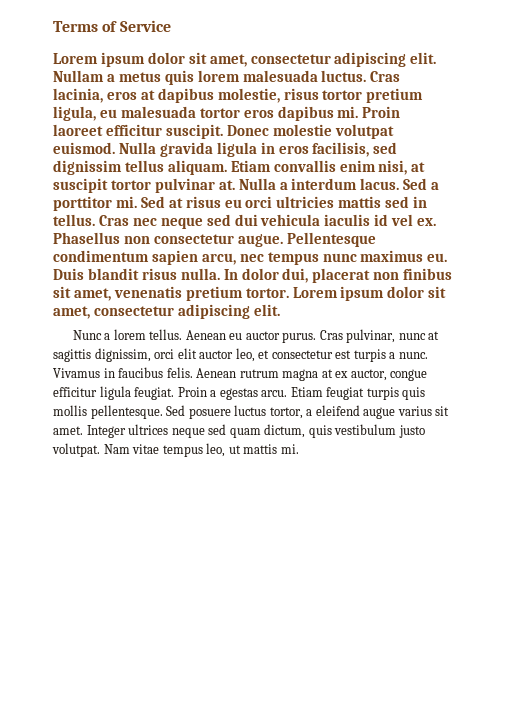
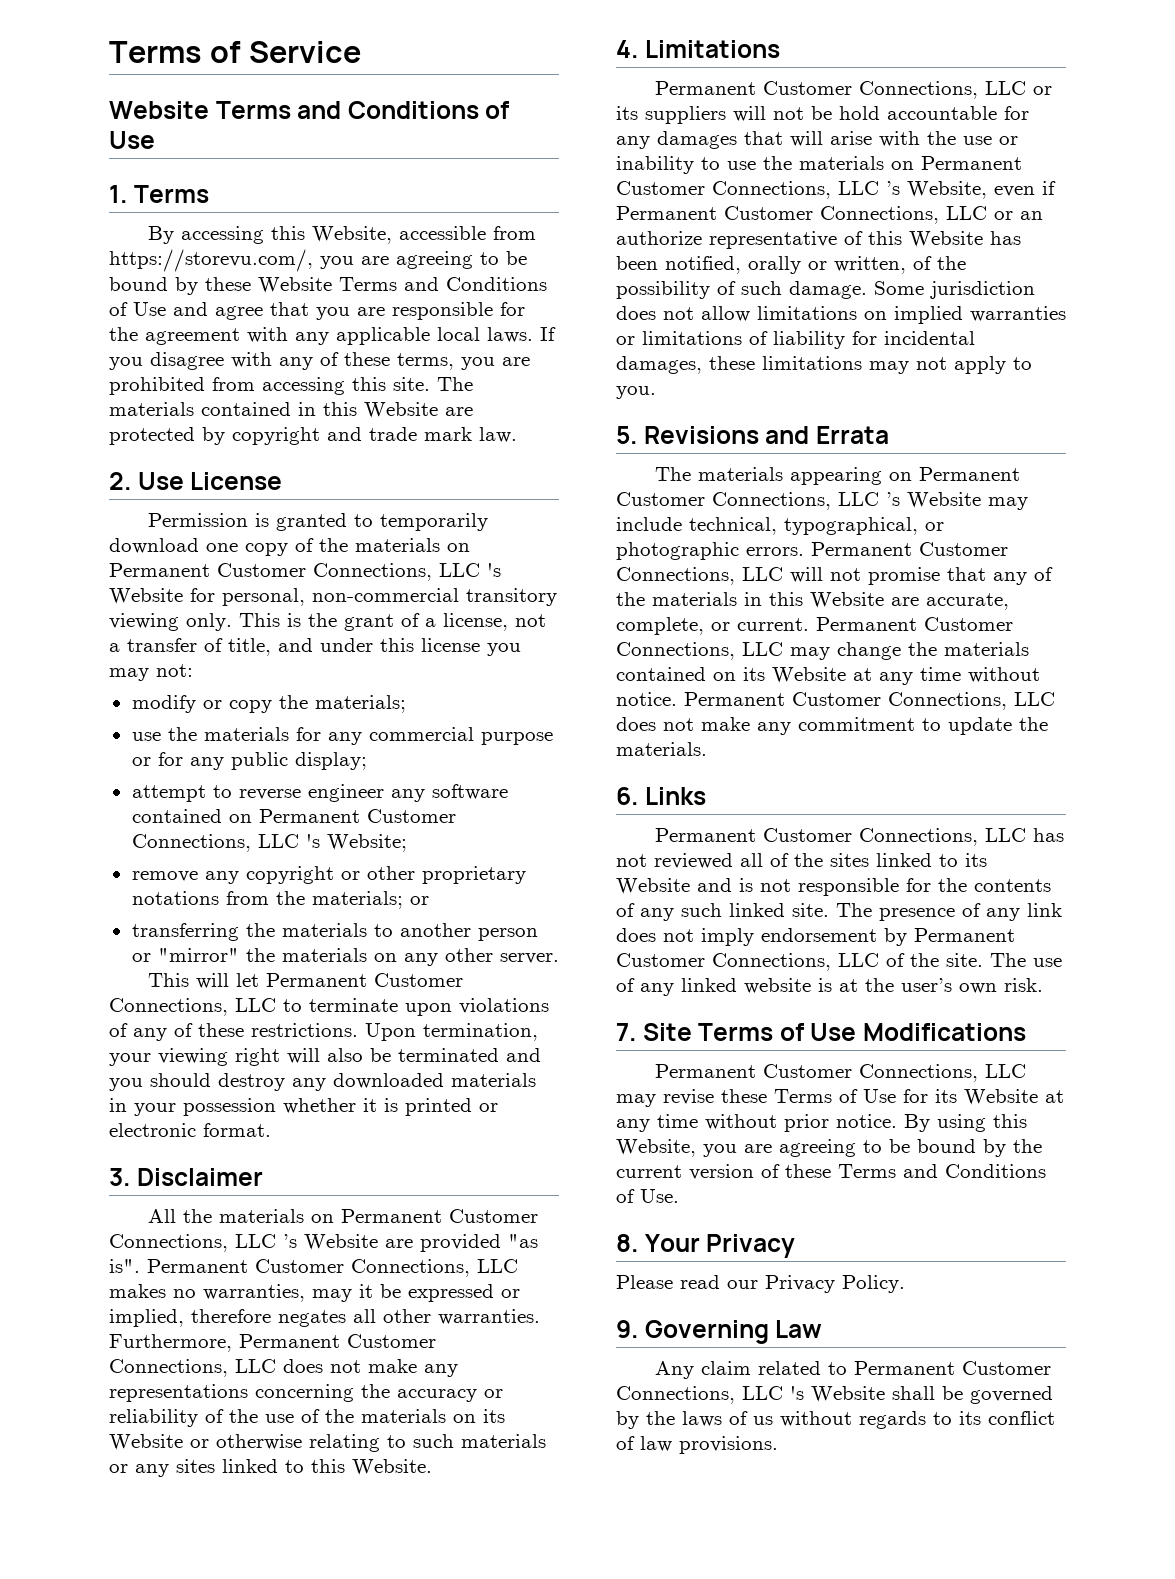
  Terms of Service
- Lorem ipsum dolor sit amet, consectetur adipiscing elit. Nullam a metus quis lorem malesuada luctus. Cras lacinia, eros at dapibus molestie, risus tortor pretium ligula, eu malesuada tortor eros dapibus mi. Proin laoreet efficitur suscipit. Donec molestie volutpat euismod. Nulla gravida ligula in eros facilisis, sed dignissim tellus aliquam. Etiam convallis enim nisi, at suscipit tortor pulvinar at. Nulla a interdum lacus. Sed a porttitor mi. Sed at risus eu orci ultricies mattis sed in tellus. Cras nec neque sed dui vehicula iaculis id vel ex. Phasellus non consectetur augue. Pellentesque condimentum sapien arcu, nec tempus nunc maximus eu. Duis blandit risus nulla. In dolor dui, placerat non finibus sit amet, venenatis pretium tortor. Lorem ipsum dolor sit amet, consectetur adipiscing elit.
- Nunc a lorem tellus. Aenean eu auctor purus. Cras pulvinar, nunc at sagittis dignissim, orci elit auctor leo, et consectetur est turpis a nunc. Vivamus in faucibus felis. Aenean rutrum magna at ex auctor, congue efficitur ligula feugiat. Proin a egestas arcu. Etiam feugiat turpis quis mollis pellentesque. Sed posuere luctus tortor, a eleifend augue varius sit amet. Integer ultrices neque sed quam dictum, quis vestibulum justo volutpat. Nam vitae tempus leo, ut mattis mi.
+ Website Terms and Conditions of Use
+ 1. Terms
+ By accessing this Website, accessible from https://storevu.com/, you are agreeing to be bound by these Website Terms and Conditions of Use and agree that you are responsible for the agreement with any applicable local laws. If you disagree with any of these terms, you are prohibited from accessing this site. The materials contained in this Website are protected by copyright and trade mark law.
+ 2. Use License
+ Permission is granted to temporarily download one copy of the materials on Permanent Customer Connections, LLC 's Website for personal, non-commercial transitory viewing only. This is the grant of a license, not a transfer of title, and under this license you may not:
+ modify or copy the materials;
+ use the materials for any commercial purpose or for any public display;
+ attempt to reverse engineer any software contained on Permanent Customer Connections, LLC 's Website;
+ remove any copyright or other proprietary notations from the materials; or
+ transferring the materials to another person or "mirror" the materials on any other server.
+ This will let Permanent Customer Connections, LLC to terminate upon violations of any of these restrictions. Upon termination, your viewing right will also be terminated and you should destroy any downloaded materials in your possession whether it is printed or electronic format.
+ 3. Disclaimer
+ All the materials on Permanent Customer Connections, LLC ’s Website are provided "as is". Permanent Customer Connections, LLC makes no warranties, may it be expressed or implied, therefore negates all other warranties. Furthermore, Permanent Customer Connections, LLC does not make any representations concerning the accuracy or reliability of the use of the materials on its Website or otherwise relating to such materials or any sites linked to this Website.
+ 4. Limitations
+ Permanent Customer Connections, LLC or its suppliers will not be hold accountable for any damages that will arise with the use or inability to use the materials on Permanent Customer Connections, LLC ’s Website, even if Permanent Customer Connections, LLC or an authorize representative of this Website has been notified, orally or written, of the possibility of such damage. Some jurisdiction does not allow limitations on implied warranties or limitations of liability for incidental damages, these limitations may not apply to you.
+ 5. Revisions and Errata
+ The materials appearing on Permanent Customer Connections, LLC ’s Website may include technical, typographical, or photographic errors. Permanent Customer Connections, LLC will not promise that any of the materials in this Website are accurate, complete, or current. Permanent Customer Connections, LLC may change the materials contained on its Website at any time without notice. Permanent Customer Connections, LLC does not make any commitment to update the materials.
+ 6. Links
+ Permanent Customer Connections, LLC has not reviewed all of the sites linked to its Website and is not responsible for the contents of any such linked site. The presence of any link does not imply endorsement by Permanent Customer Connections, LLC of the site. The use of any linked website is at the user’s own risk.
+ 7. Site Terms of Use Modifications
+ Permanent Customer Connections, LLC may revise these Terms of Use for its Website at any time without prior notice. By using this Website, you are agreeing to be bound by the current version of these Terms and Conditions of Use.
+ 8. Your Privacy
+ Please read our Privacy Policy.
+ 9. Governing Law
+ Any claim related to Permanent Customer Connections, LLC 's Website shall be governed by the laws of us without regards to its conflict of law provisions.

